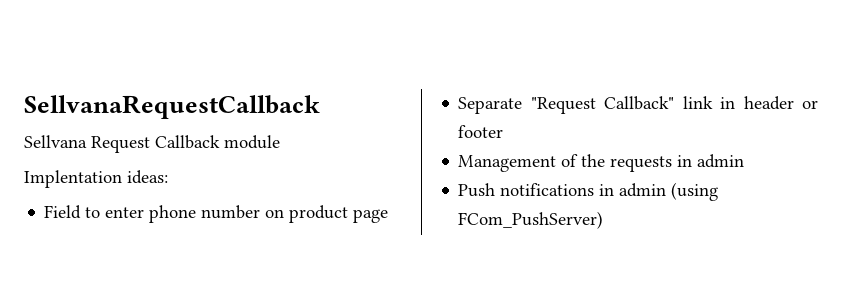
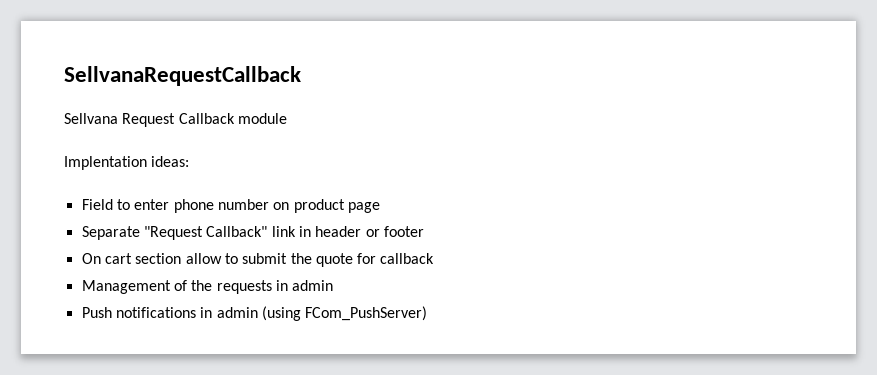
+ On cart section allow to submit the quote for callback

